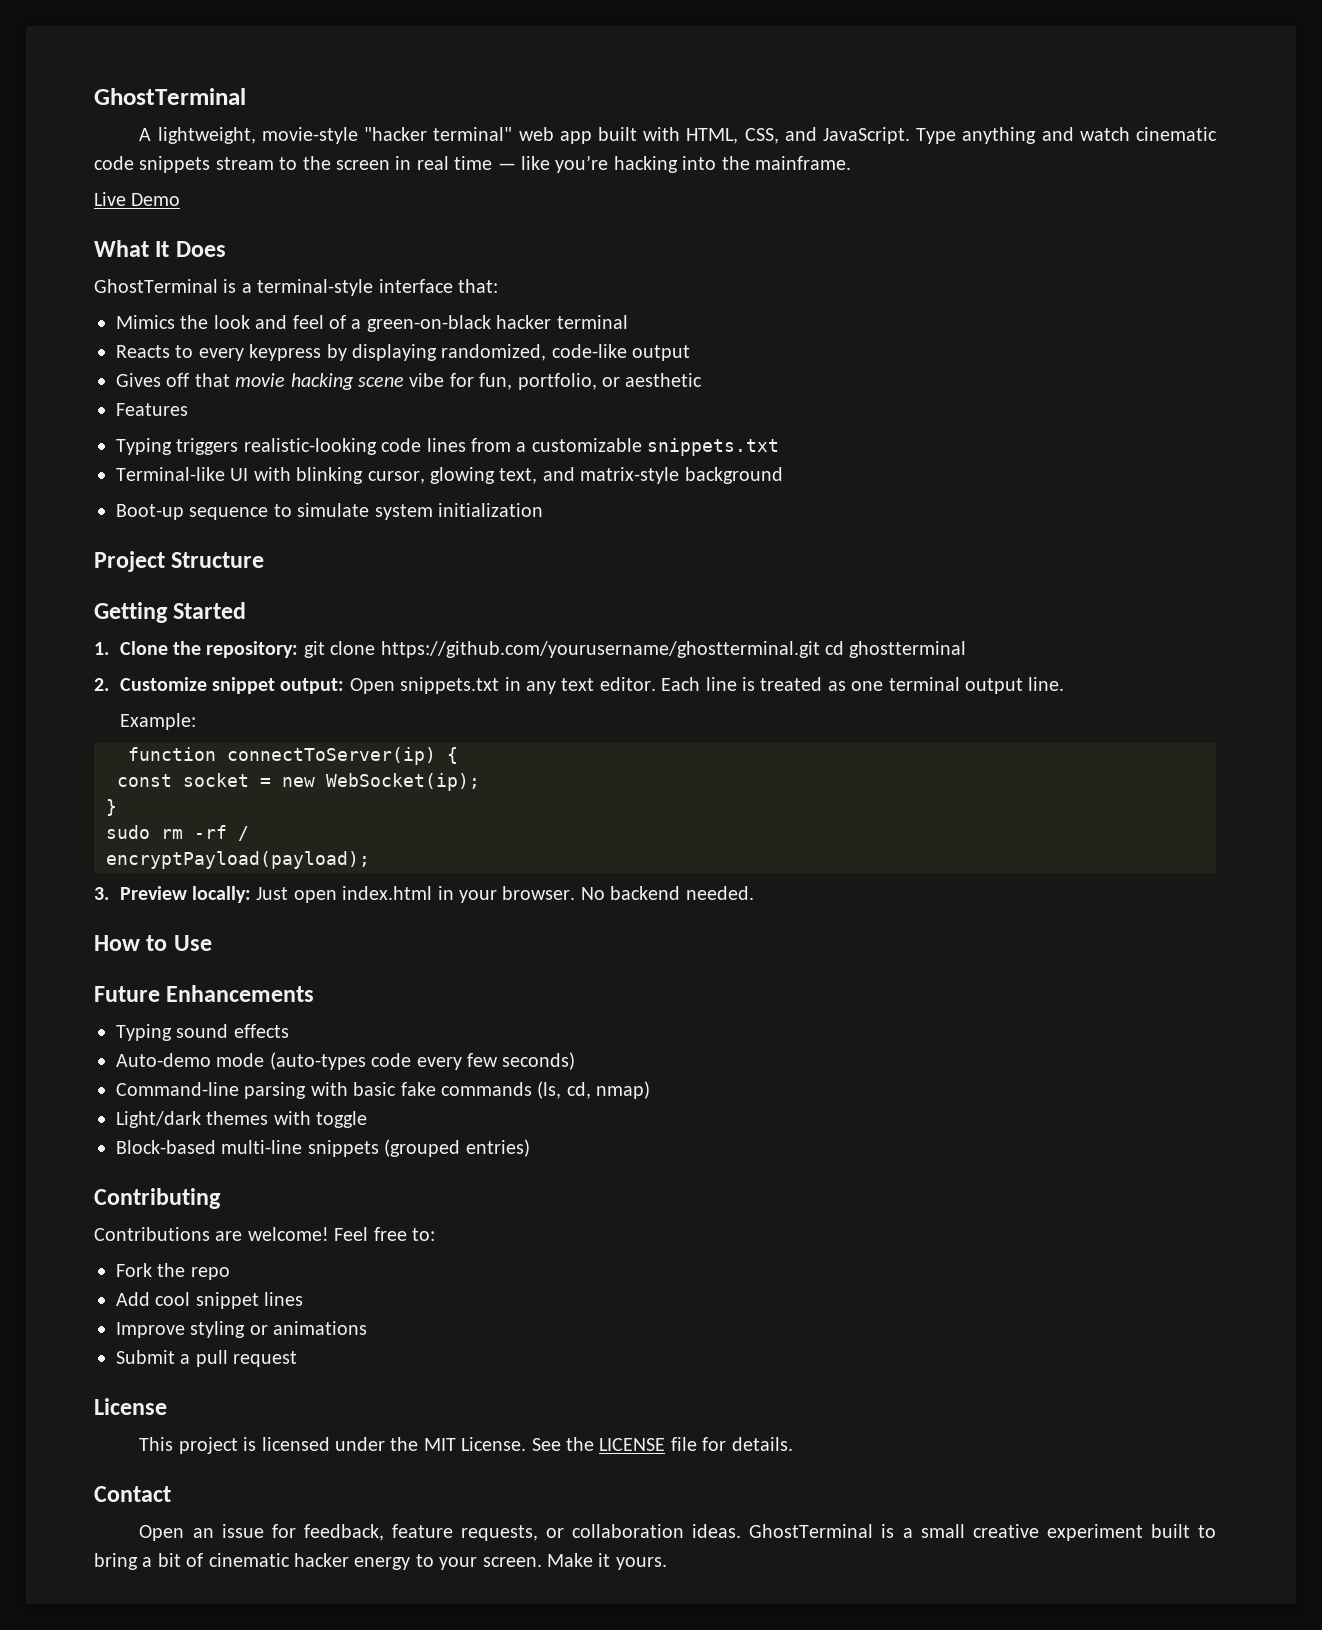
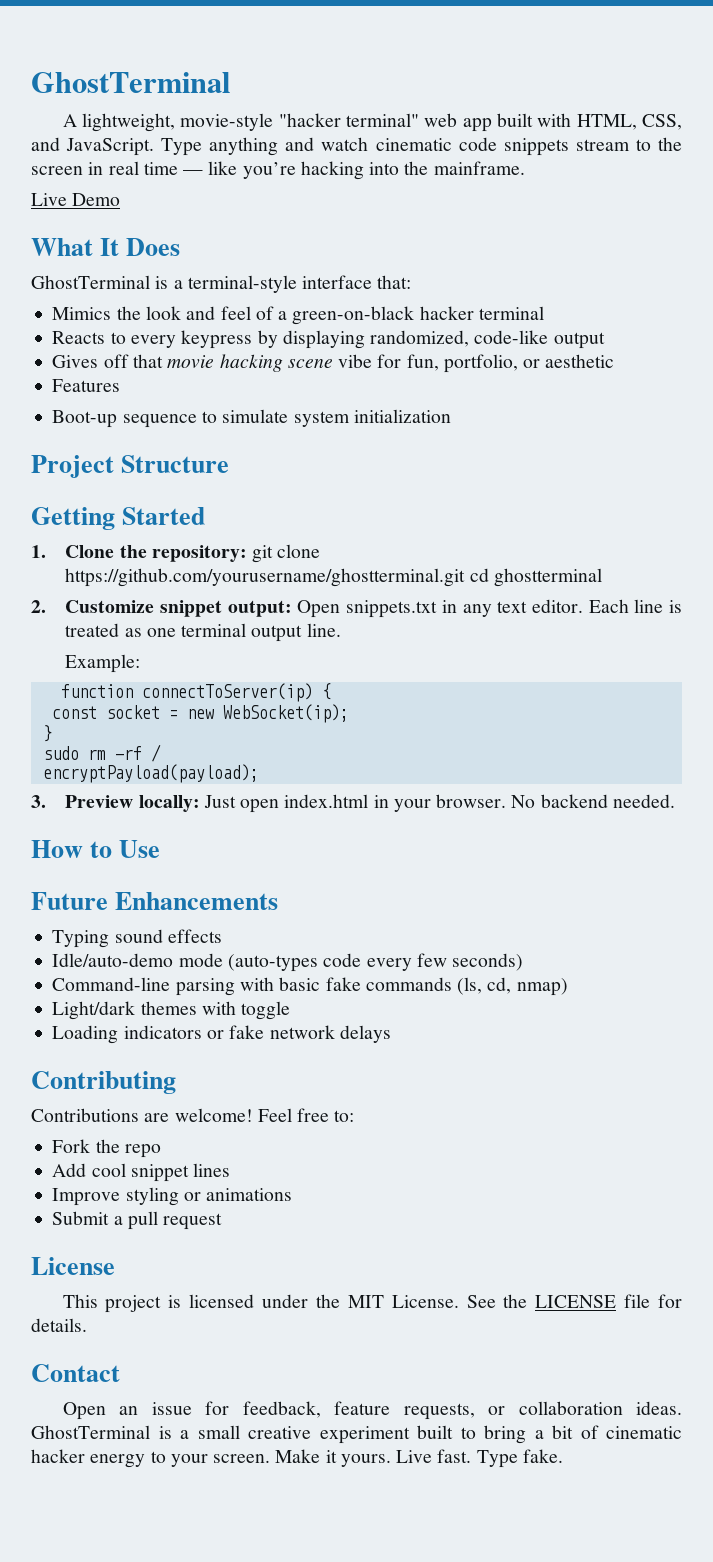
- Typing triggers realistic-looking code lines from a customizable snippets.txt
- Terminal-like UI with blinking cursor, glowing text, and matrix-style background
- Auto-demo mode (auto-types code every few seconds)
+ Idle/auto-demo mode (auto-types code every few seconds)
- Block-based multi-line snippets (grouped entries)
+ Loading indicators or fake network delays
+ Live fast. Type fake.

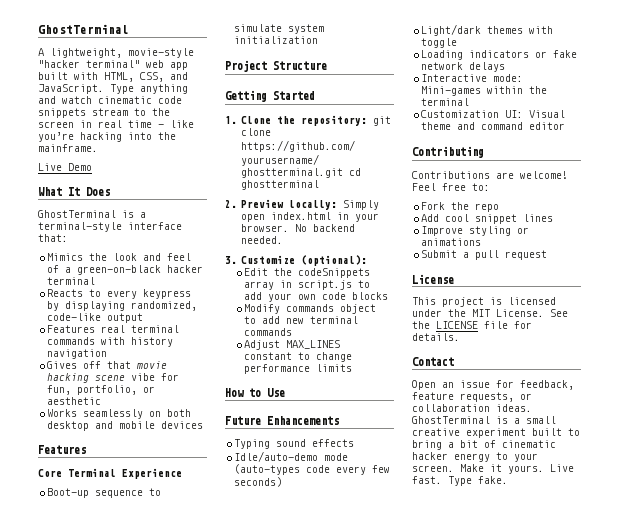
+ Features real terminal commands with history navigation
+ Works seamlessly on both desktop and mobile devices
  Features
+ Core Terminal Experience
- 2. Customize snippet output: Open snippets.txt in any text editor. Each line is treated as one terminal output line.
- Example:
- function connectToServer(ip) {
- const socket = new WebSocket(ip);
- }
- sudo rm -rf /
- encryptPayload(payload);
- 3. Preview locally: Just open index.html in your browser.
+ 2. Preview locally: Simply open index.html in your browser.
+ 3. Customize (optional):
+ Edit the codeSnippets array in script.js to add your own code blocks
+ Modify commands object to add new terminal commands
+ Adjust MAX_LINES constant to change performance limits
- Command-line parsing with basic fake commands (ls, cd, nmap)
+ Interactive mode: Mini-games within the terminal
+ Customization UI: Visual theme and command editor

